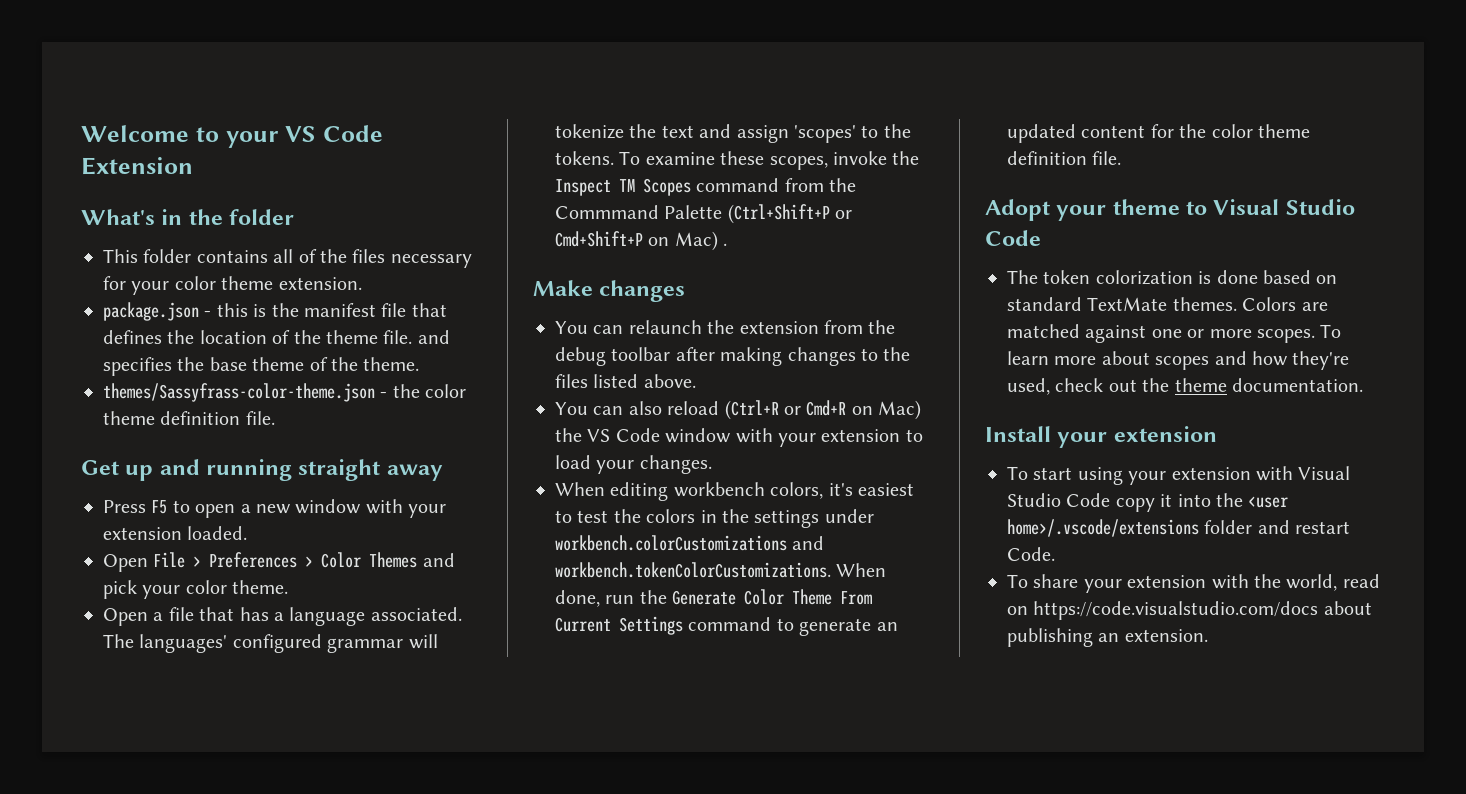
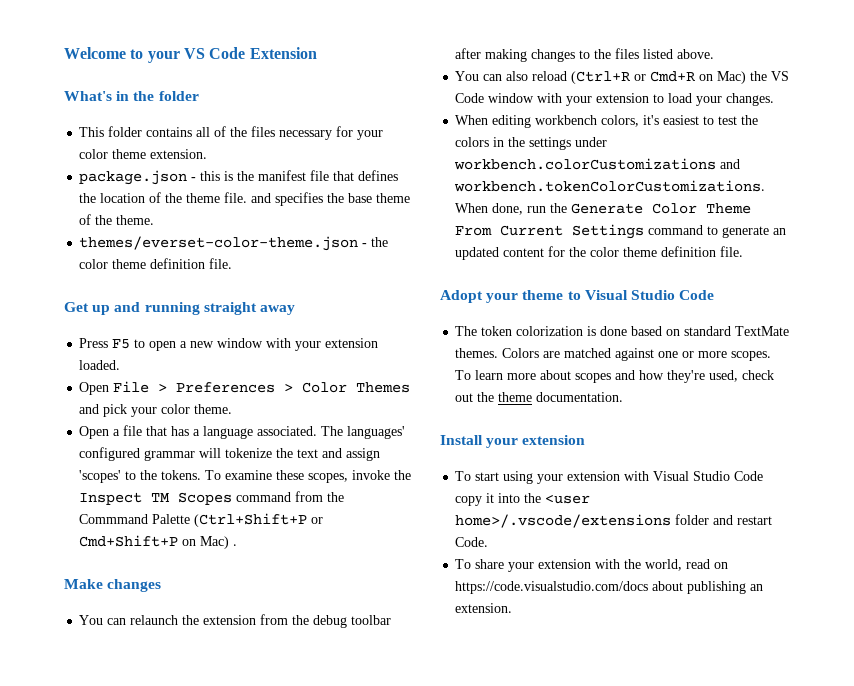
- themes/Sassyfrass-color-theme.json - the color theme definition file.
+ themes/everset-color-theme.json - the color theme definition file.

